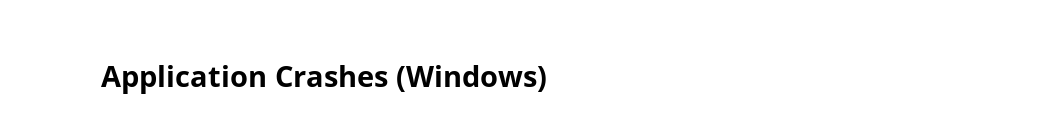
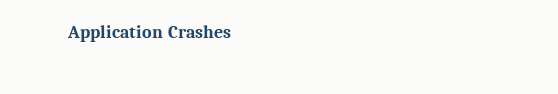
- Application Crashes (Windows)
+ Application Crashes

